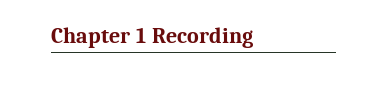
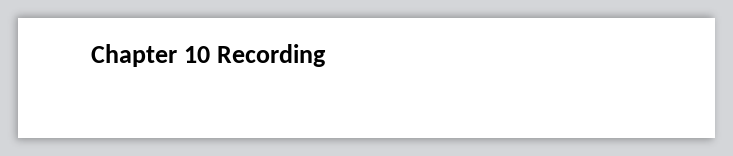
- Chapter 1 Recording
+ Chapter 10 Recording

